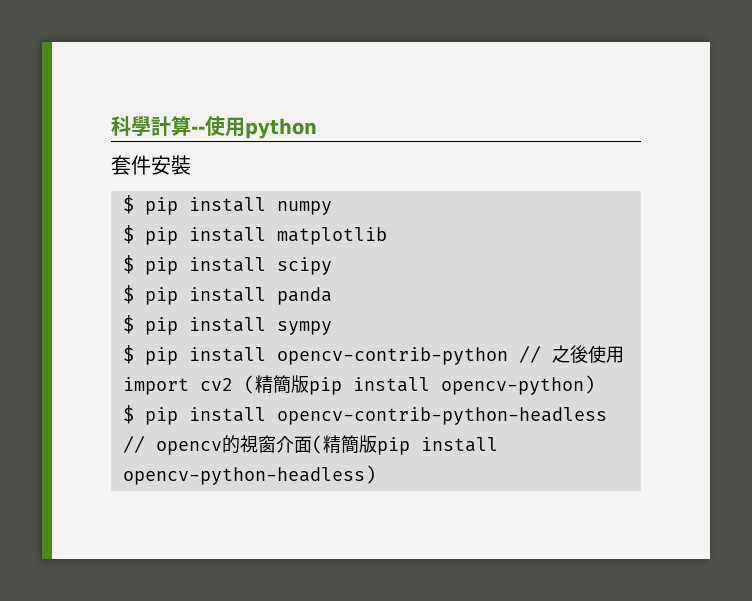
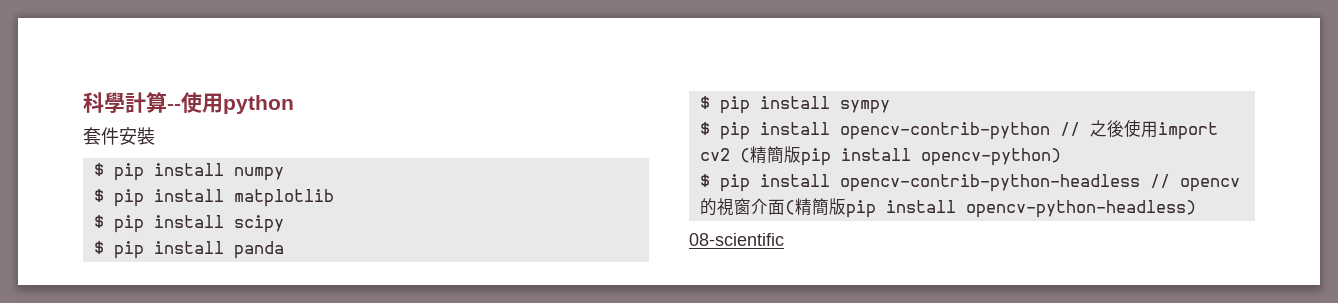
+ 08-scientific

